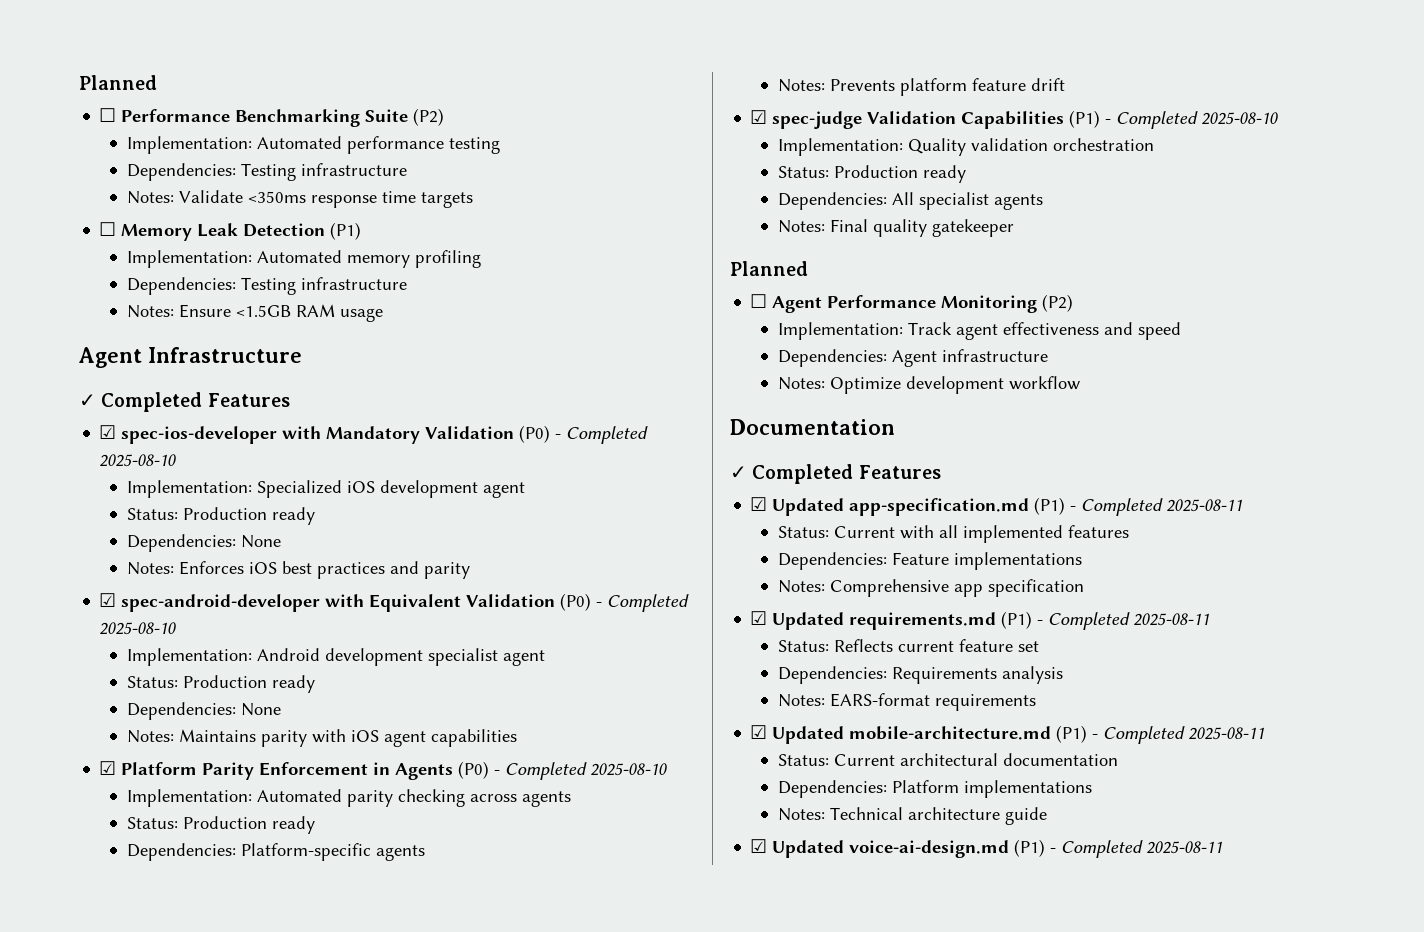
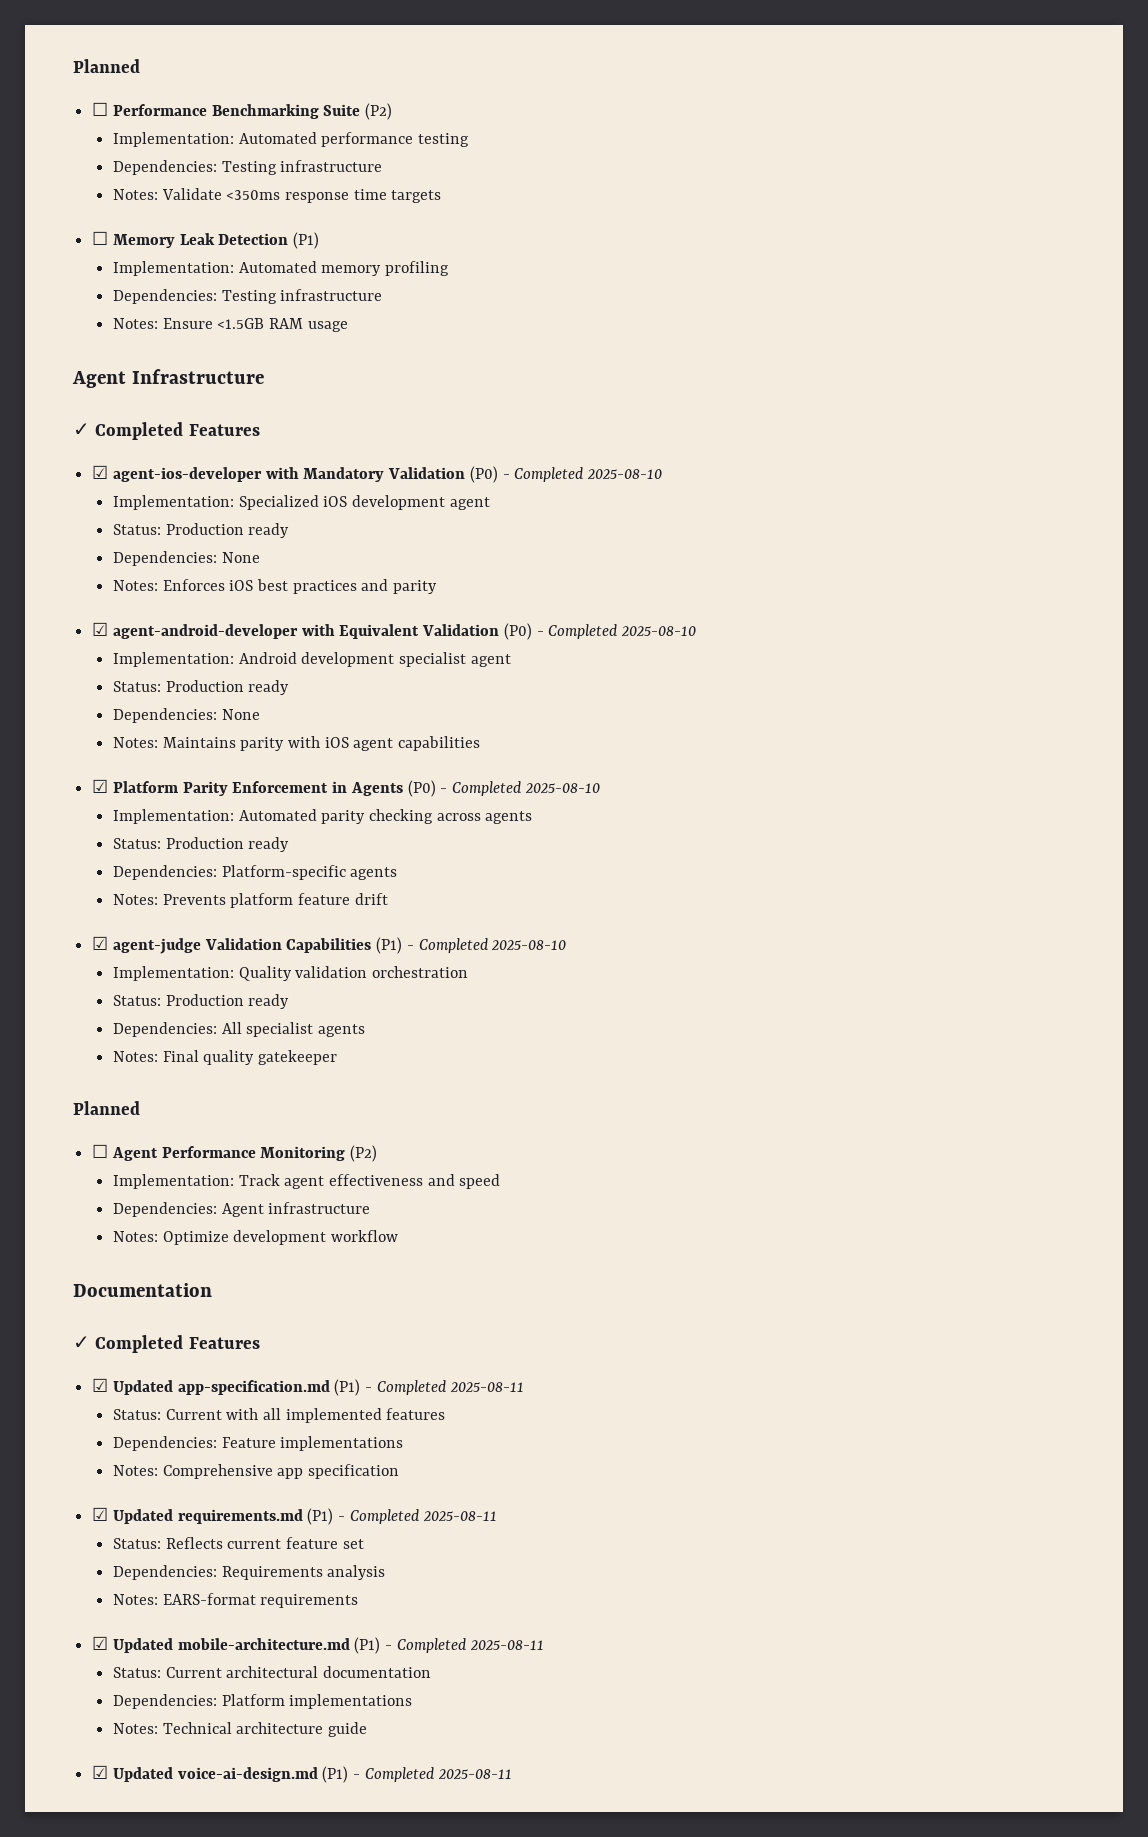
- ☑ spec-ios-developer with Mandatory Validation (P0) - Completed 2025-08-10
+ ☑ agent-ios-developer with Mandatory Validation (P0) - Completed 2025-08-10
- ☑ spec-android-developer with Equivalent Validation (P0) - Completed 2025-08-10
+ ☑ agent-android-developer with Equivalent Validation (P0) - Completed 2025-08-10
- ☑ spec-judge Validation Capabilities (P1) - Completed 2025-08-10
+ ☑ agent-judge Validation Capabilities (P1) - Completed 2025-08-10

